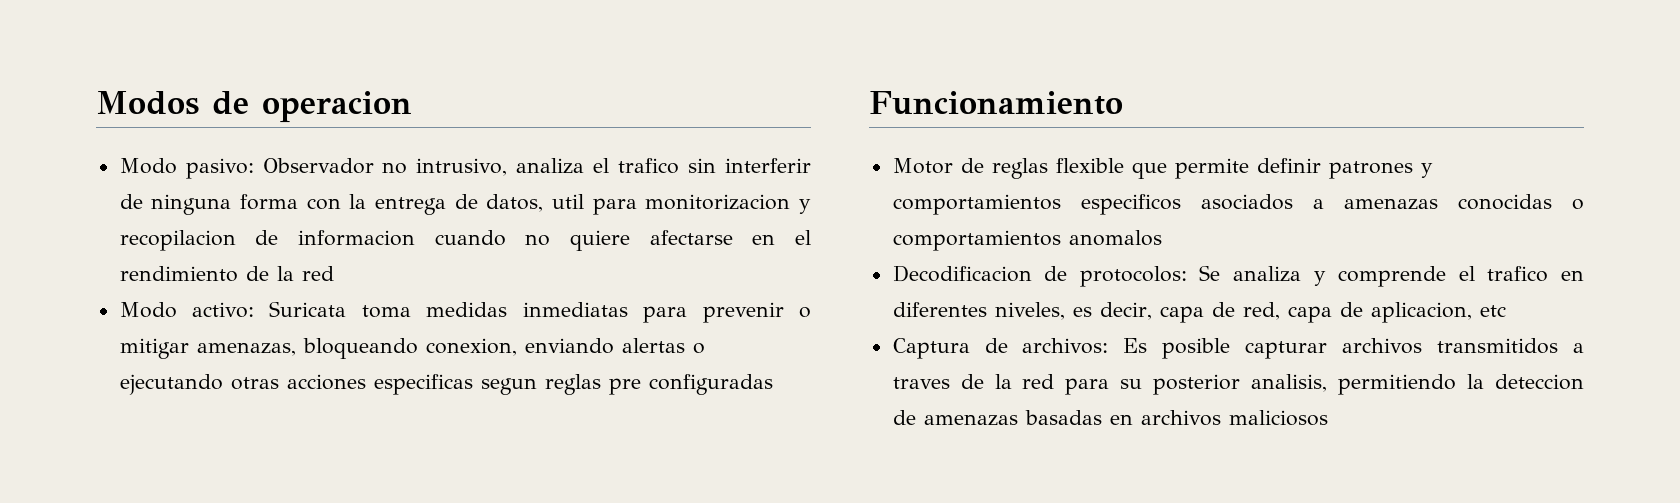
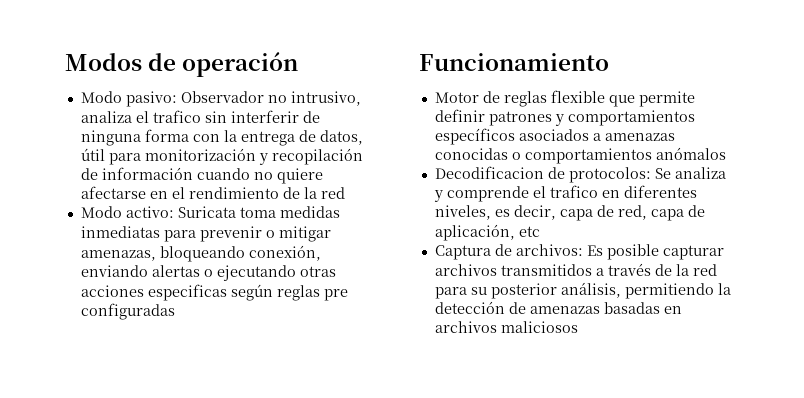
- Modos de operacion
+ Modos de operación
- Modo pasivo: Observador no intrusivo, analiza el trafico sin interferir de ninguna forma con la entrega de datos, util para monitorizacion y recopilacion de informacion cuando no quiere afectarse en el rendimiento de la red
+ Modo pasivo: Observador no intrusivo, analiza el trafico sin interferir de ninguna forma con la entrega de datos, útil para monitorización y recopilación de información cuando no quiere afectarse en el rendimiento de la red
- Modo activo: Suricata toma medidas inmediatas para prevenir o mitigar amenazas, bloqueando conexion, enviando alertas o ejecutando otras acciones especificas segun reglas pre configuradas
+ Modo activo: Suricata toma medidas inmediatas para prevenir o mitigar amenazas, bloqueando conexión, enviando alertas o ejecutando otras acciones especificas según reglas pre configuradas
- Motor de reglas flexible que permite definir patrones y comportamientos especificos asociados a amenazas conocidas o comportamientos anomalos
+ Motor de reglas flexible que permite definir patrones y comportamientos específicos asociados a amenazas conocidas o comportamientos anómalos
- Decodificacion de protocolos: Se analiza y comprende el trafico en diferentes niveles, es decir, capa de red, capa de aplicacion, etc
+ Decodificacion de protocolos: Se analiza y comprende el trafico en diferentes niveles, es decir, capa de red, capa de aplicación, etc
- Captura de archivos: Es posible capturar archivos transmitidos a traves de la red para su posterior analisis, permitiendo la deteccion de amenazas basadas en archivos maliciosos
+ Captura de archivos: Es posible capturar archivos transmitidos a través de la red para su posterior análisis, permitiendo la detección de amenazas basadas en archivos maliciosos

